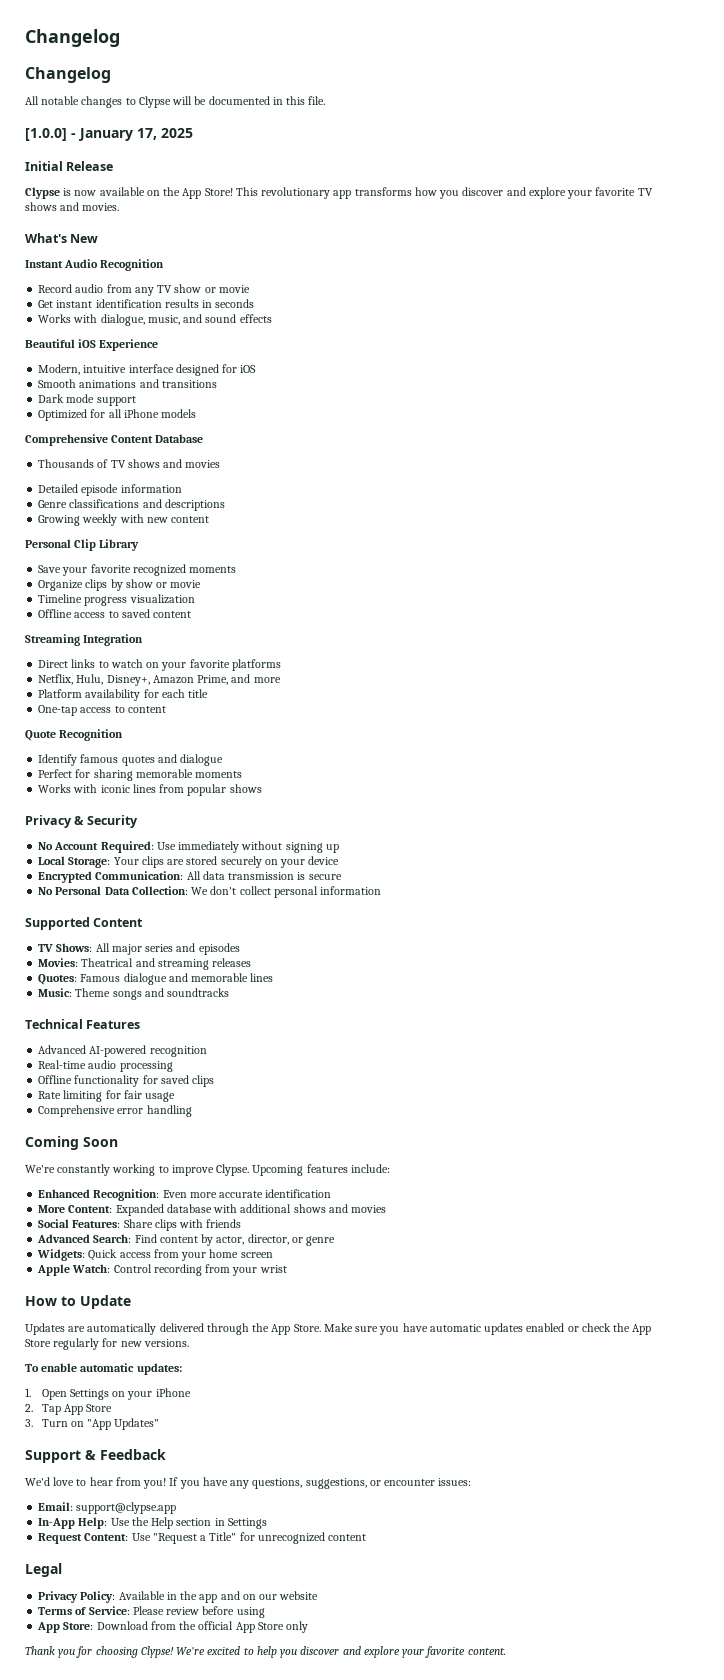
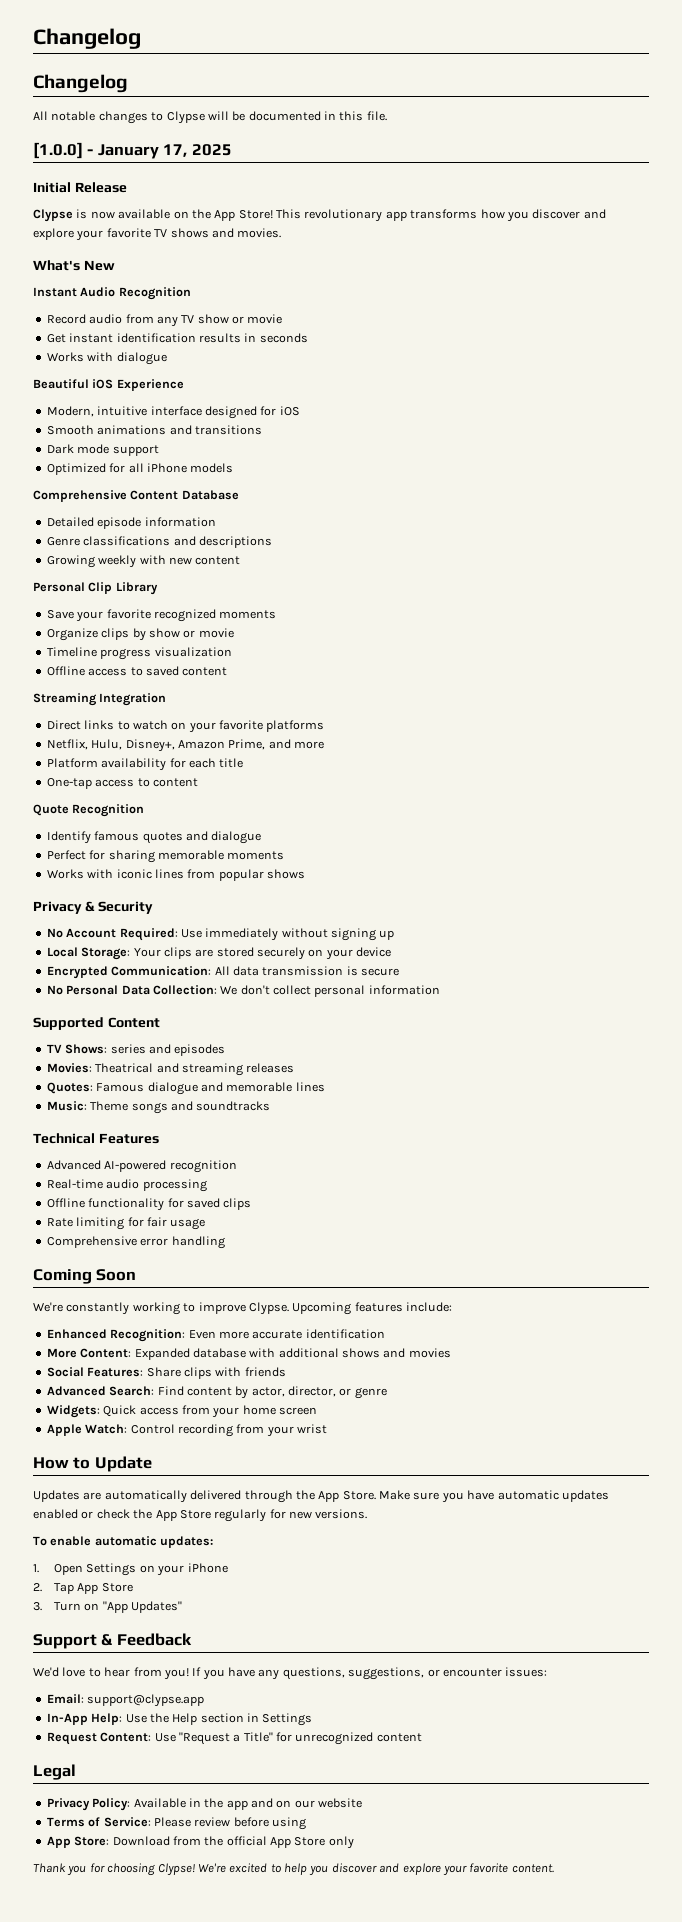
- Works with dialogue, music, and sound effects
+ Works with dialogue
- Thousands of TV shows and movies
- TV Shows: All major series and episodes
+ TV Shows: series and episodes

